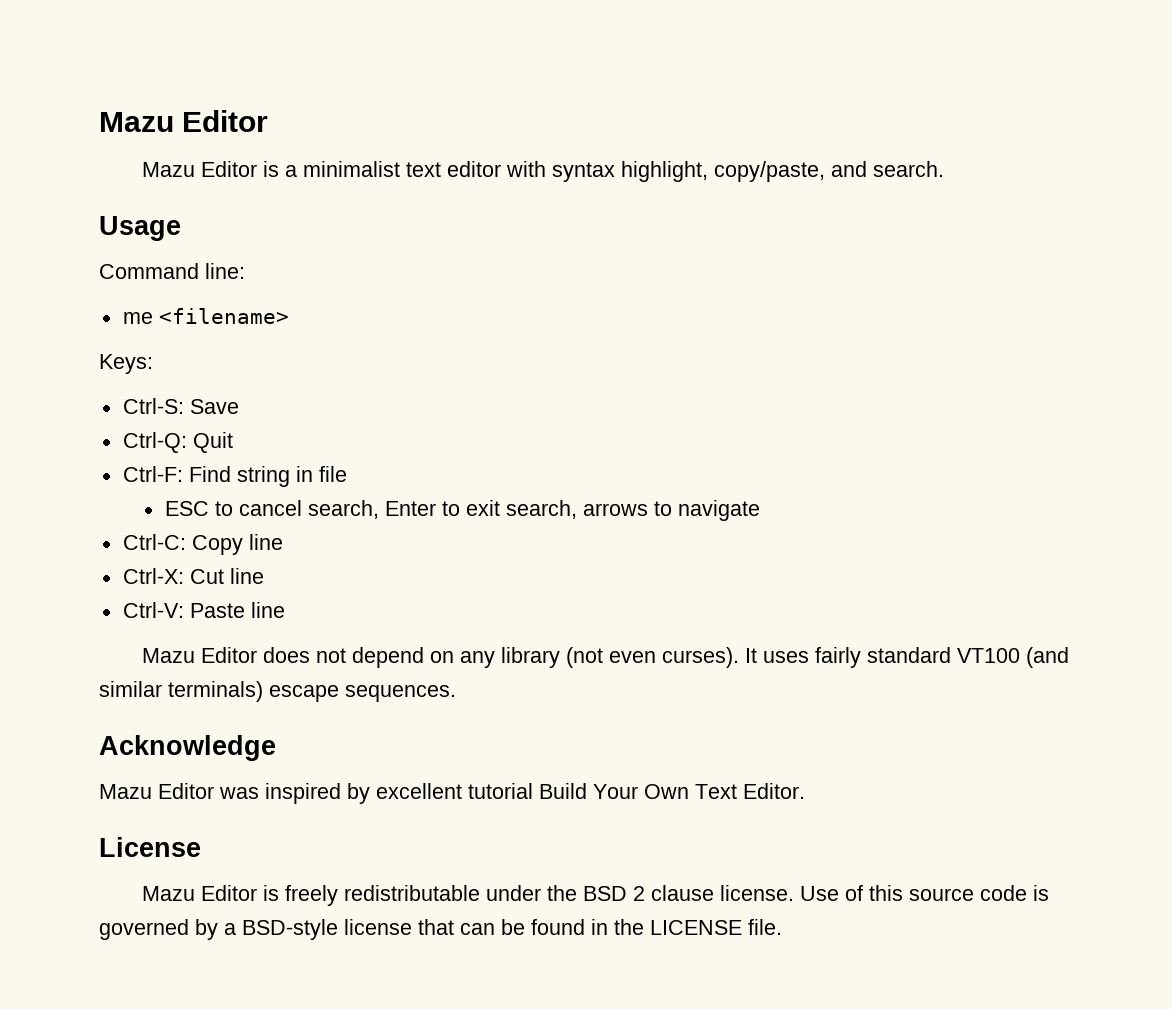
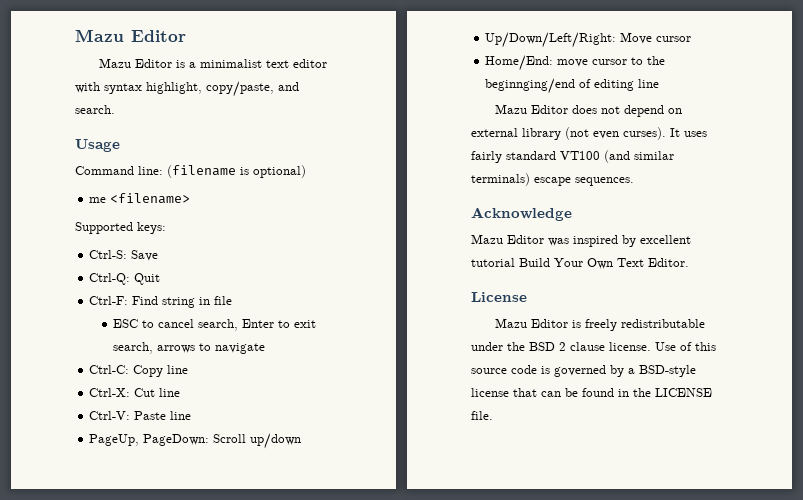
- Command line:
+ Command line: (filename is optional)
- Keys:
+ Supported keys:
+ PageUp, PageDown: Scroll up/down
+ Up/Down/Left/Right: Move cursor
+ Home/End: move cursor to the beginnging/end of editing line
- Mazu Editor does not depend on any library (not even curses).
+ Mazu Editor does not depend on external library (not even curses).

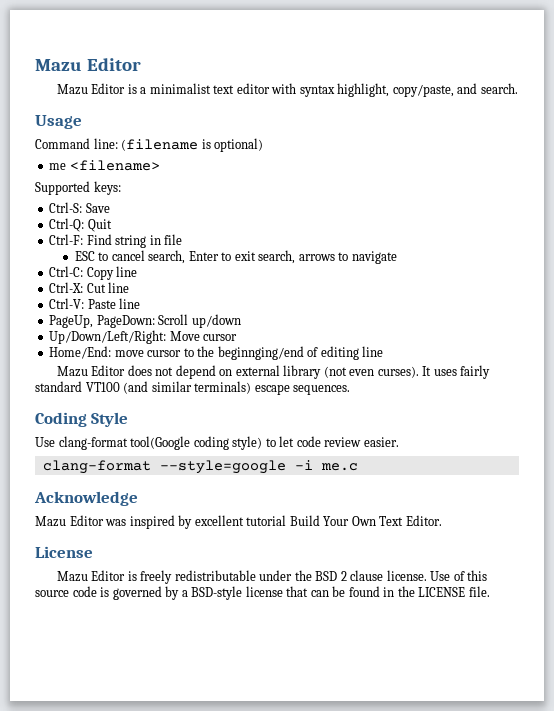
+ Coding Style
+ Use clang-format tool(Google coding style) to let code review easier.
+ clang-format --style=google -i me.c

